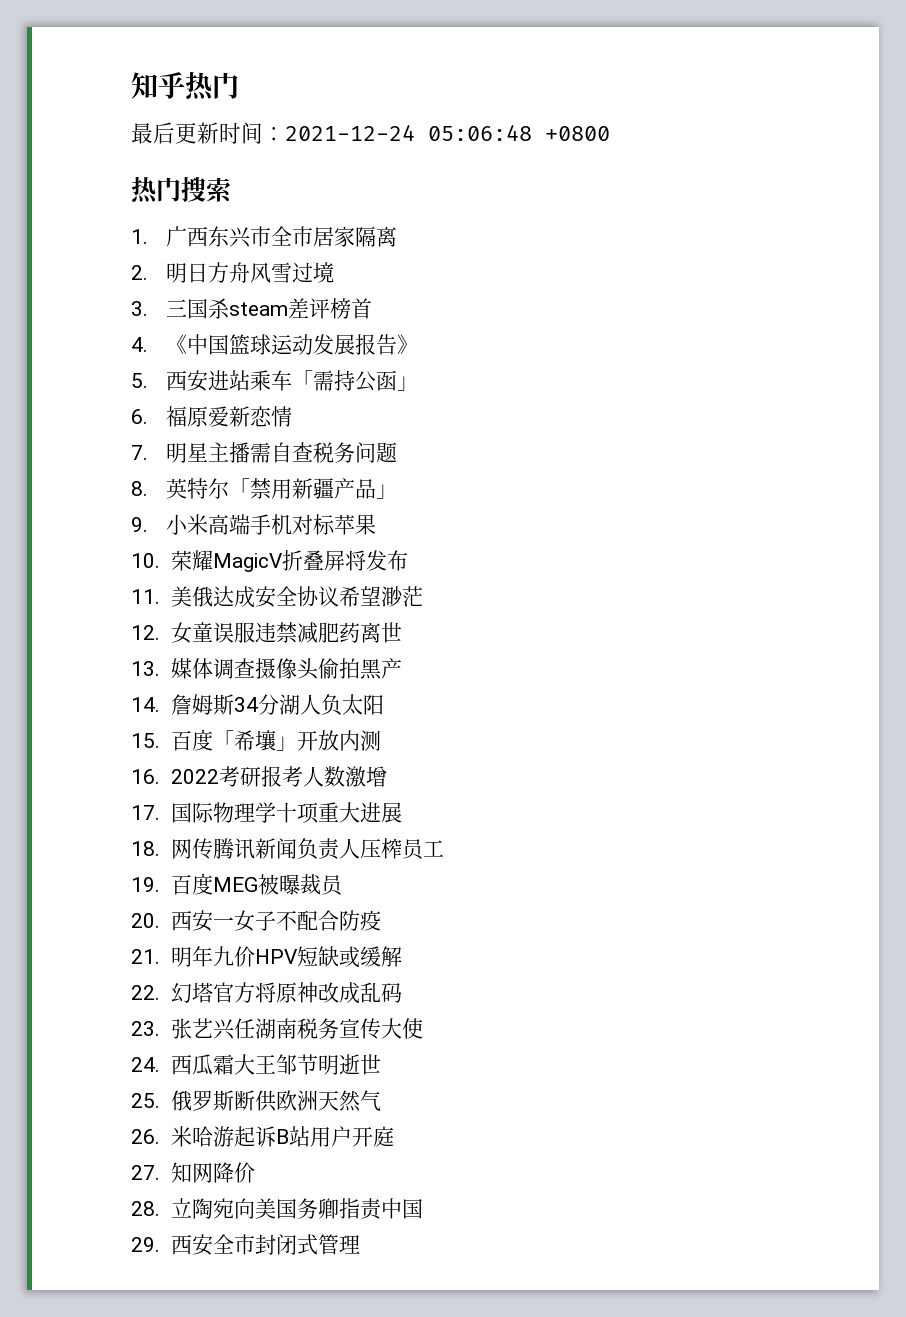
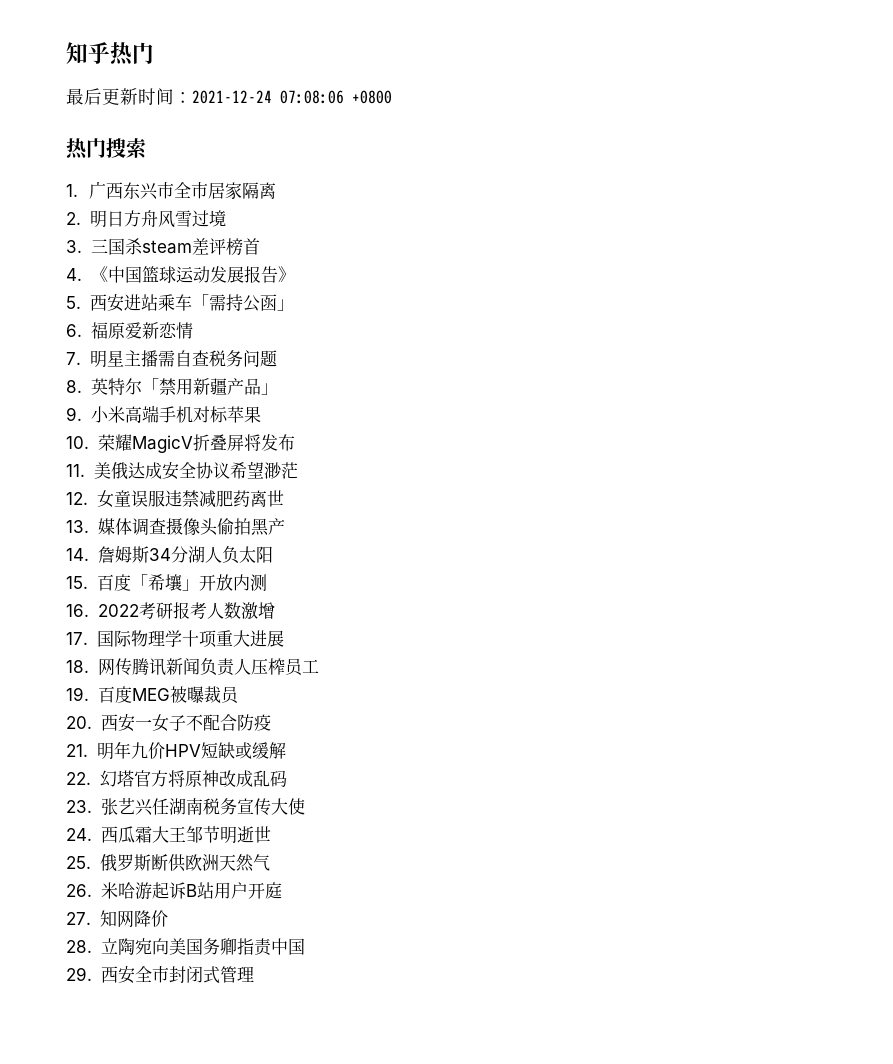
- 最后更新时间：2021-12-24 05:06:48 +0800
+ 最后更新时间：2021-12-24 07:08:06 +0800

